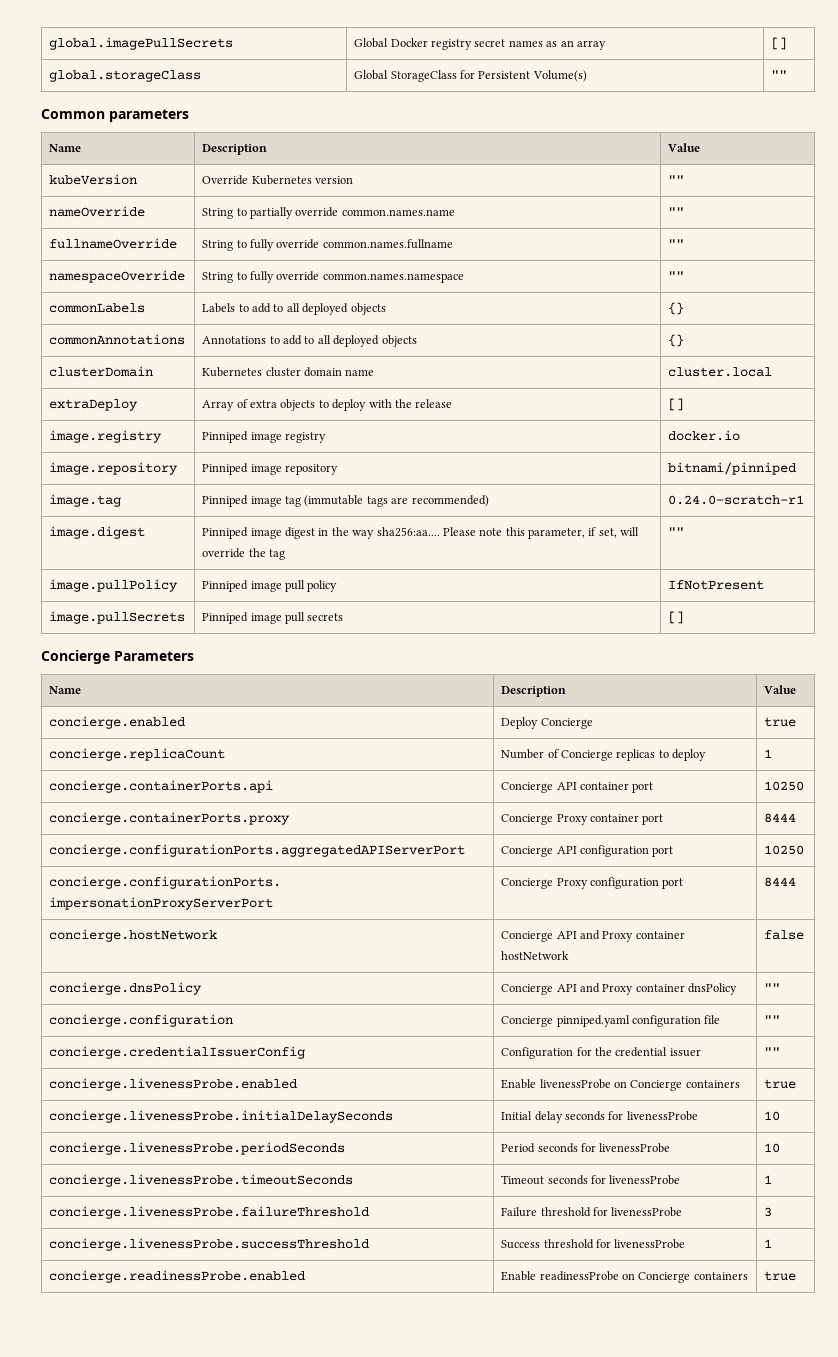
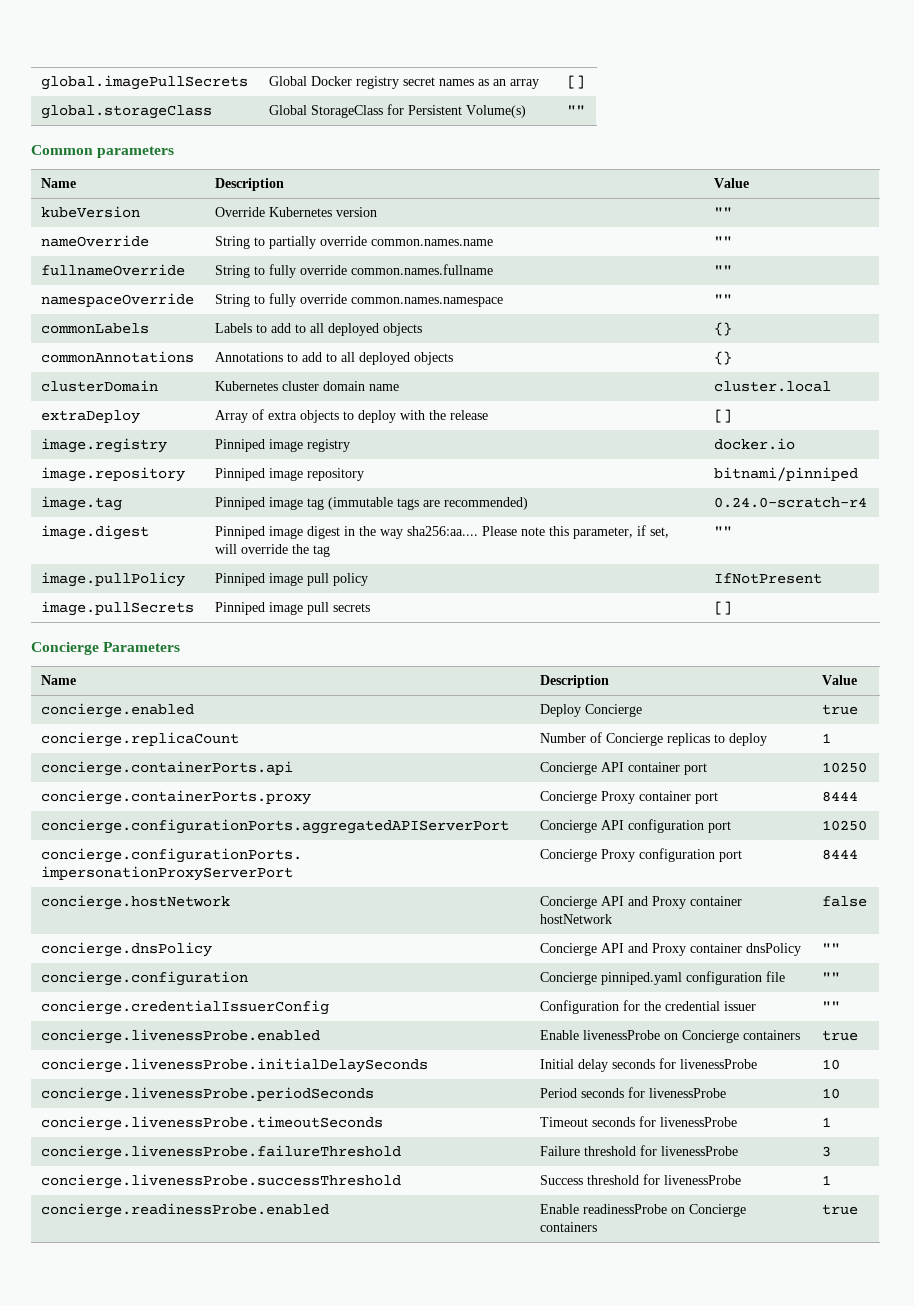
- image.tag | Pinniped image tag (immutable tags are recommended) | 0.24.0-scratch-r1
+ image.tag | Pinniped image tag (immutable tags are recommended) | 0.24.0-scratch-r4

